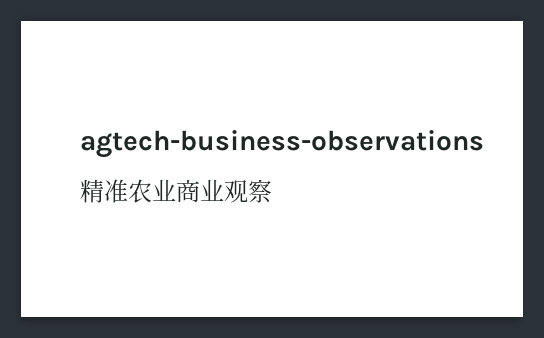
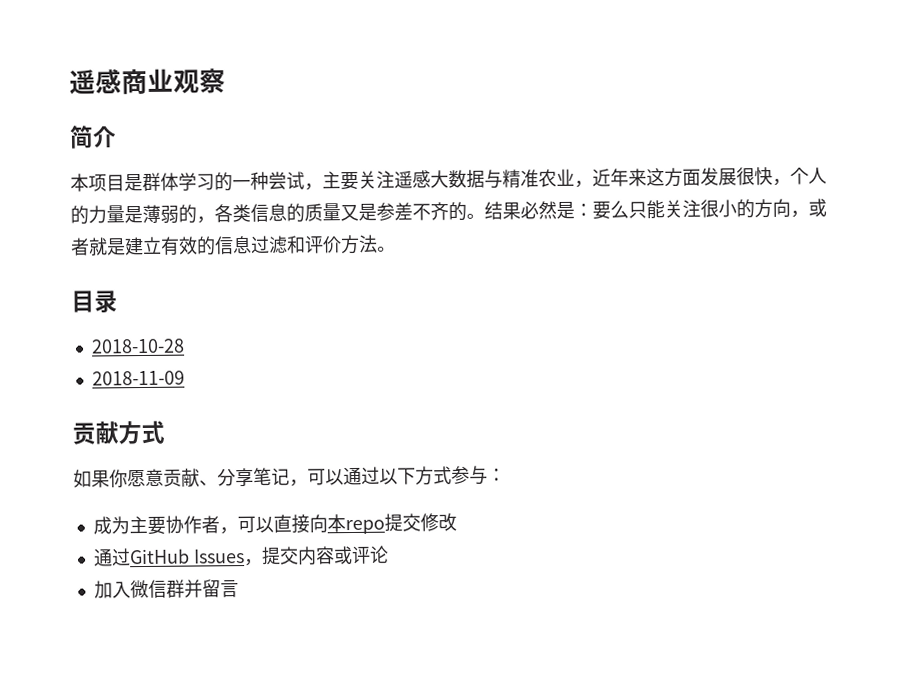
- agtech-business-observations
- 精准农业商业观察
+ 遥感商业观察
+ 简介
+ 本项目是群体学习的一种尝试，主要关注遥感大数据与精准农业，近年来这方面发展很快，个人的力量是薄弱的，各类信息的质量又是参差不齐的。结果必然是：要么只能关注很小的方向，或者就是建立有效的信息过滤和评价方法。
+ 目录
+ 2018-10-28
+ 2018-11-09
+ 贡献方式
+ 如果你愿意贡献、分享笔记，可以通过以下方式参与：
+ 成为主要协作者，可以直接向本repo提交修改
+ 通过GitHub Issues，提交内容或评论
+ 加入微信群并留言

